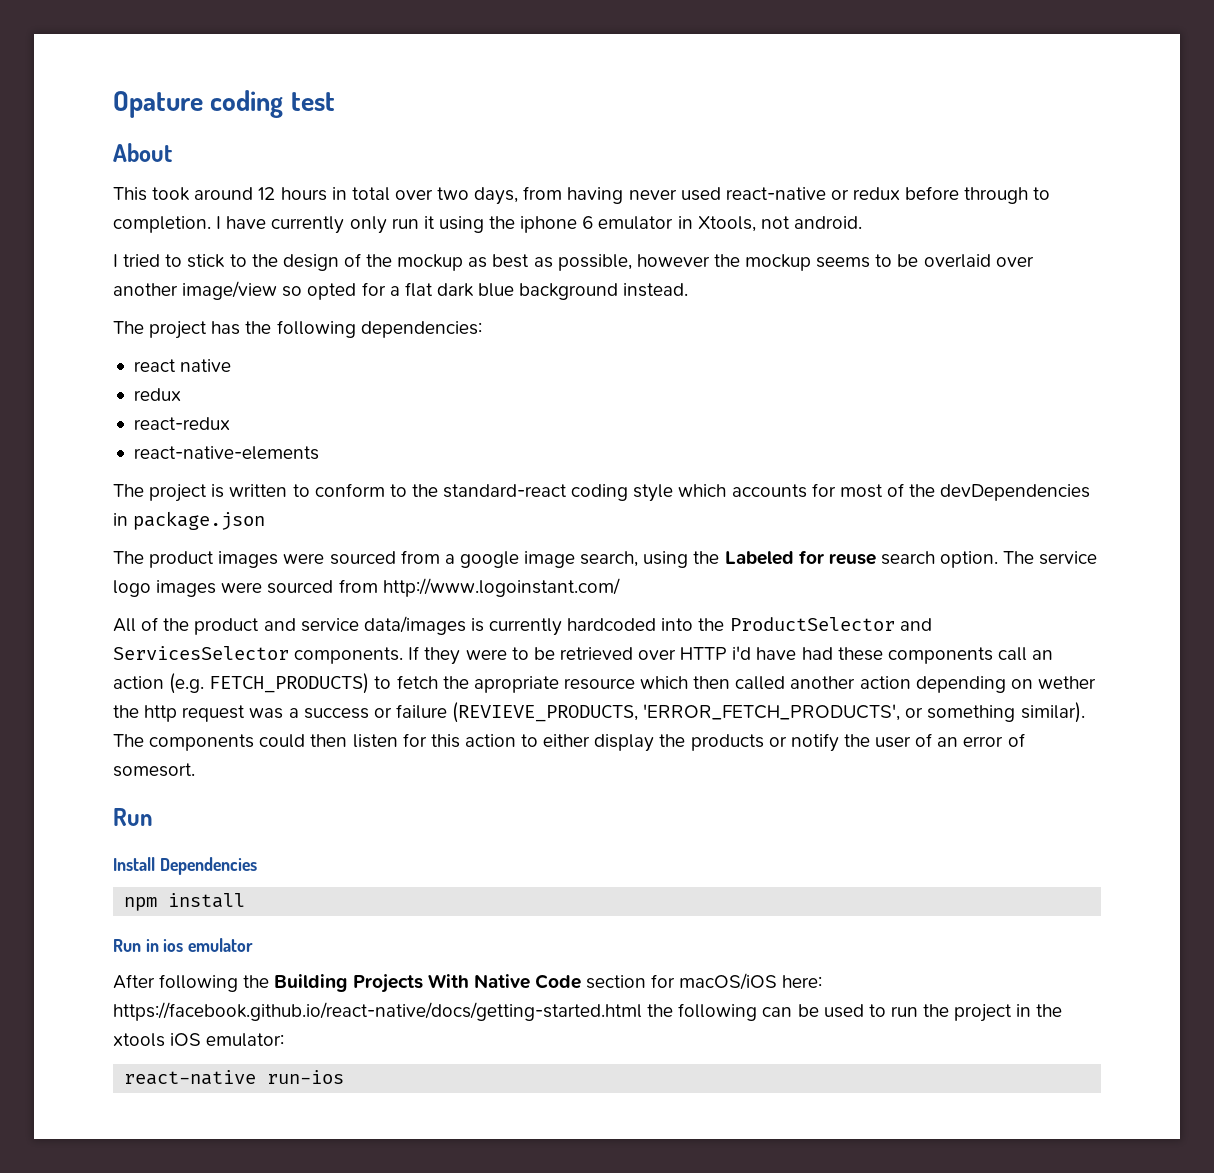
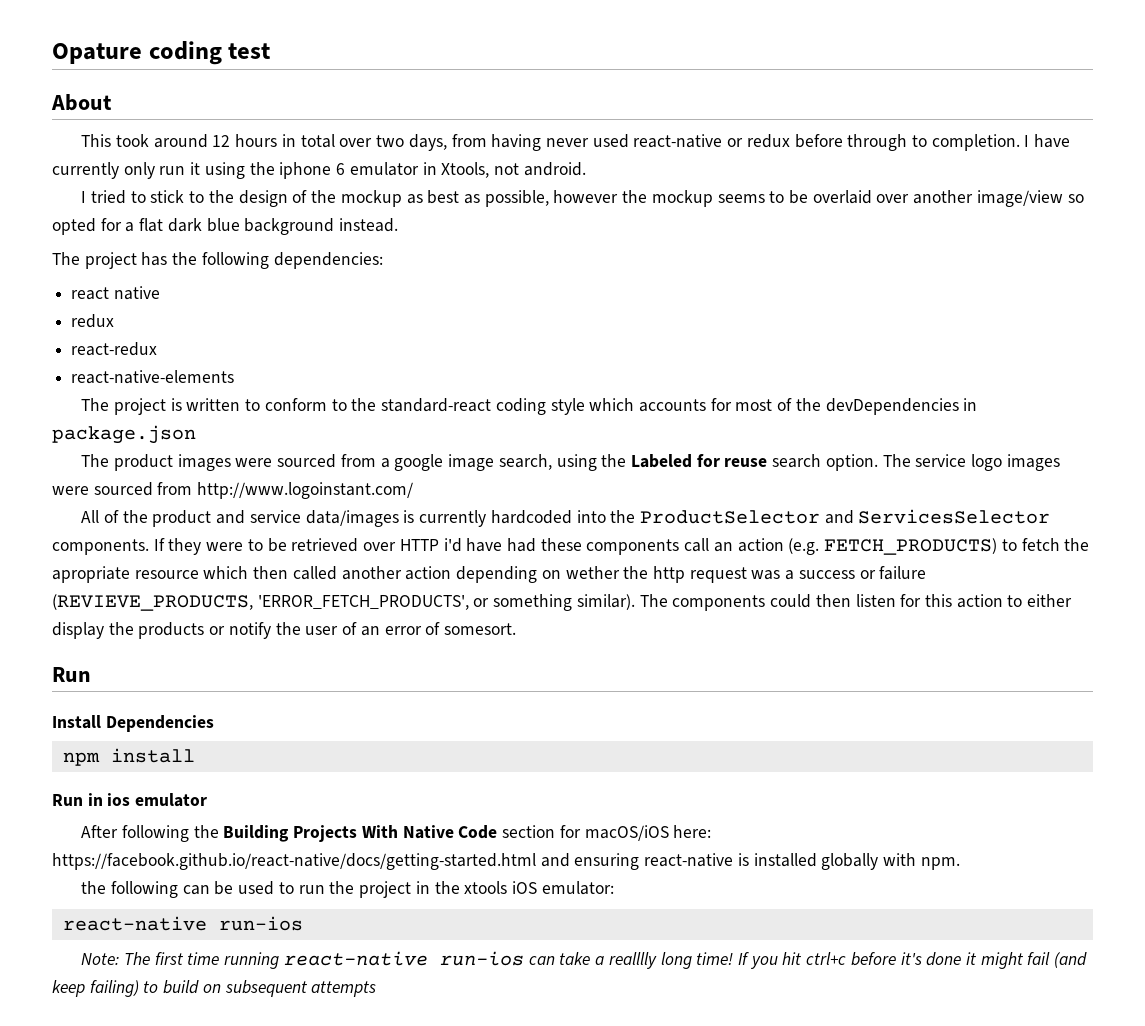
- After following the Building Projects With Native Code section for macOS/iOS here: https://facebook.github.io/react-native/docs/getting-started.html the following can be used to run the project in the xtools iOS emulator:
+ After following the Building Projects With Native Code section for macOS/iOS here: https://facebook.github.io/react-native/docs/getting-started.html and ensuring react-native is installed globally with npm.
+ the following can be used to run the project in the xtools iOS emulator:
+ Note: The first time running react-native run-ios can take a realllly long time! If you hit ctrl+c before it's done it might fail (and keep failing) to build on subsequent attempts

